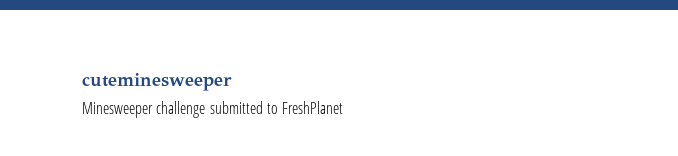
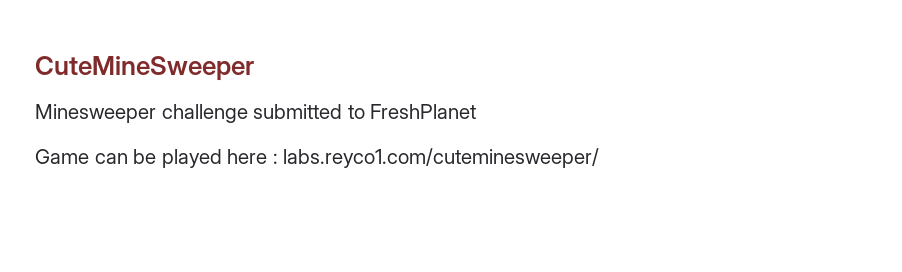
- cuteminesweeper
+ CuteMineSweeper
+ Game can be played here : labs.reyco1.com/cuteminesweeper/

